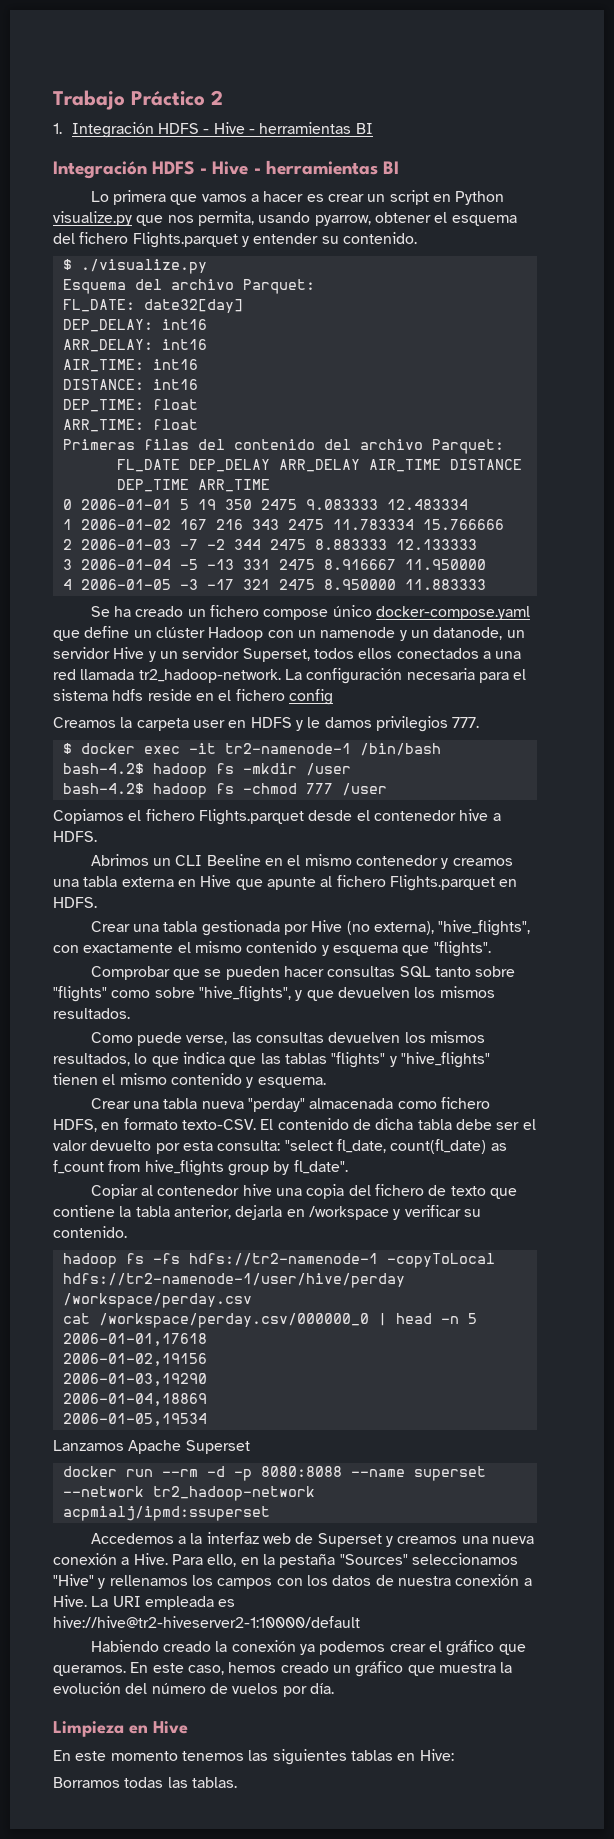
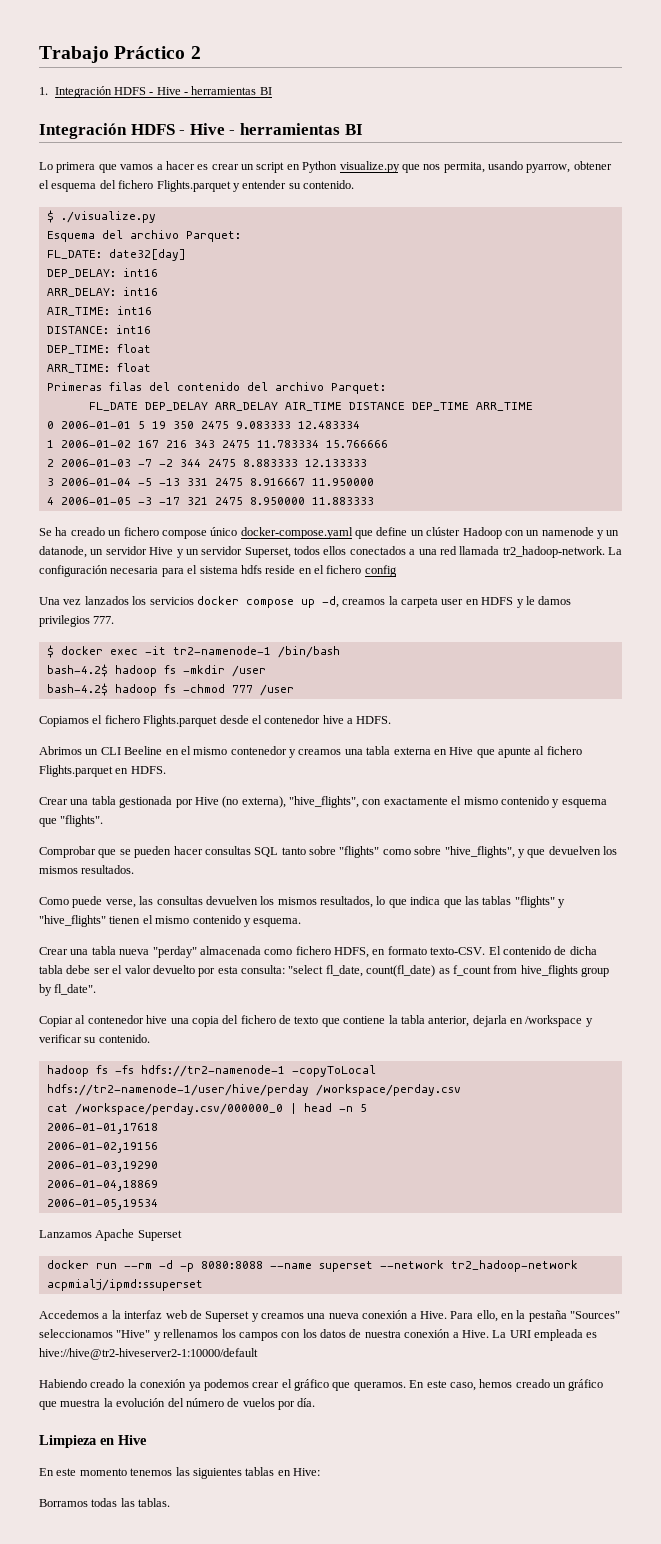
- Creamos la carpeta user en HDFS y le damos privilegios 777.
+ Una vez lanzados los servicios docker compose up -d, creamos la carpeta user en HDFS y le damos privilegios 777.

